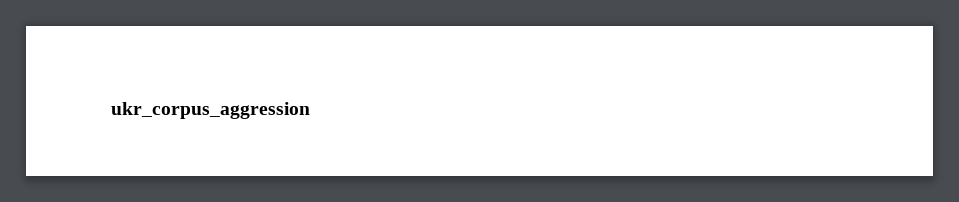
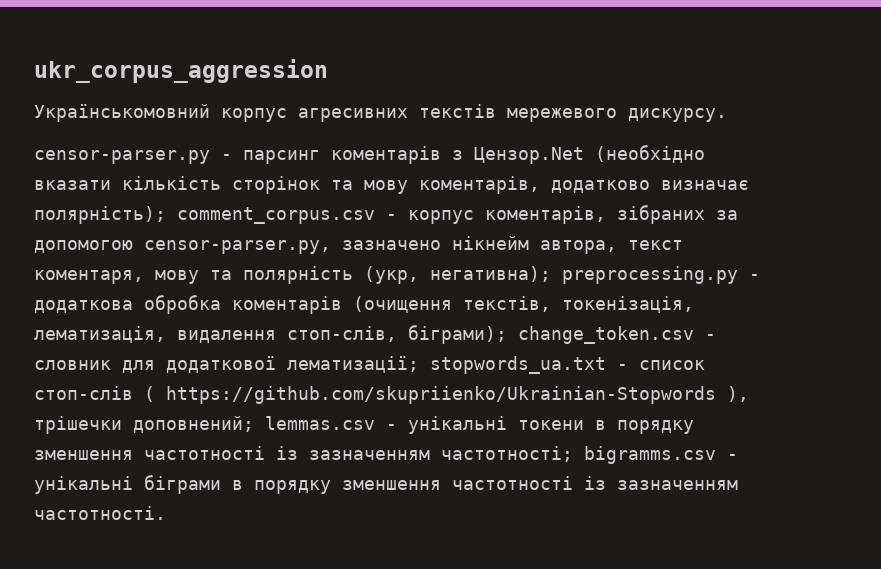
+ Українськомовний корпус агресивних текстів мережевого дискурсу.
+ censor-parser.py - парсинг коментарів з Цензор.Net (необхідно вказати кількість сторінок та мову коментарів, додатково визначає полярність); comment_corpus.csv - корпус коментарів, зібраних за допомогою censor-parser.py, зазначено нікнейм автора, текст коментаря, мову та полярність (укр, негативна); preprocessing.py - додаткова обробка коментарів (очищення текстів, токенізація, лематизація, видалення стоп-слів, біграми); change_token.csv - словник для додаткової лематизації; stopwords_ua.txt - список стоп-слів ( https://github.com/skupriienko/Ukrainian-Stopwords ), трішечки доповнений; lemmas.csv - унікальні токени в порядку зменшення частотності із зазначенням частотності; bigramms.csv - унікальні біграми в порядку зменшення частотності із зазначенням частотності.

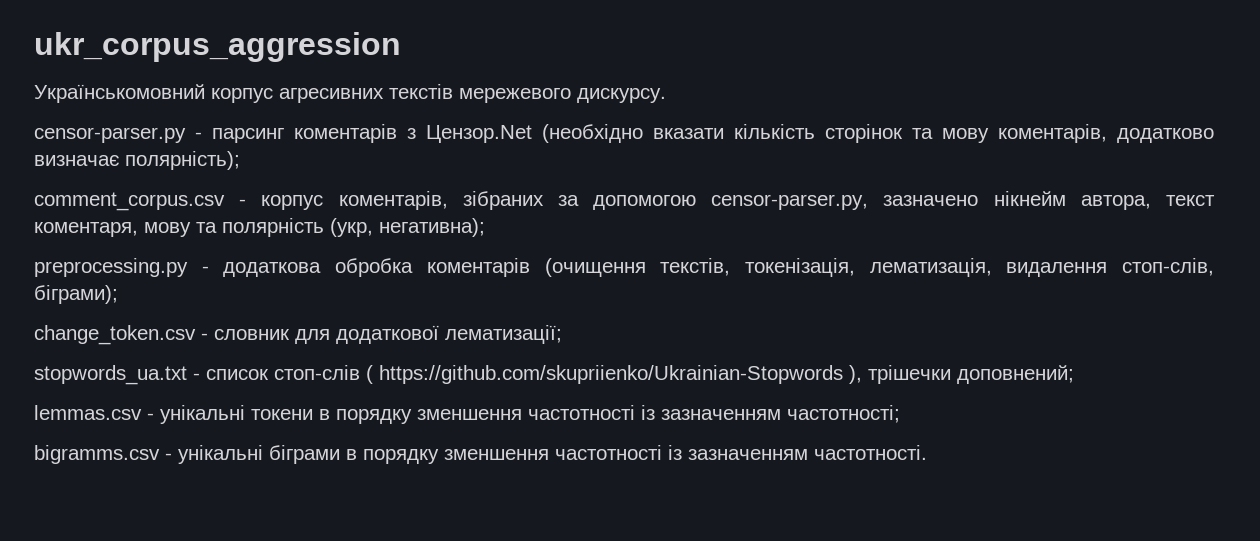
- censor-parser.py - парсинг коментарів з Цензор.Net (необхідно вказати кількість сторінок та мову коментарів, додатково визначає полярність); comment_corpus.csv - корпус коментарів, зібраних за допомогою censor-parser.py, зазначено нікнейм автора, текст коментаря, мову та полярність (укр, негативна); preprocessing.py - додаткова обробка коментарів (очищення текстів, токенізація, лематизація, видалення стоп-слів, біграми); change_token.csv - словник для додаткової лематизації; stopwords_ua.txt - список стоп-слів ( https://github.com/skupriienko/Ukrainian-Stopwords ), трішечки доповнений; lemmas.csv - унікальні токени в порядку зменшення частотності із зазначенням частотності; bigramms.csv - унікальні біграми в порядку зменшення частотності із зазначенням частотності.
+ censor-parser.py - парсинг коментарів з Цензор.Net (необхідно вказати кількість сторінок та мову коментарів, додатково визначає полярність);
+ comment_corpus.csv - корпус коментарів, зібраних за допомогою censor-parser.py, зазначено нікнейм автора, текст коментаря, мову та полярність (укр, негативна);
+ preprocessing.py - додаткова обробка коментарів (очищення текстів, токенізація, лематизація, видалення стоп-слів, біграми);
+ change_token.csv - словник для додаткової лематизації;
+ stopwords_ua.txt - список стоп-слів ( https://github.com/skupriienko/Ukrainian-Stopwords ), трішечки доповнений;
+ lemmas.csv - унікальні токени в порядку зменшення частотності із зазначенням частотності;
+ bigramms.csv - унікальні біграми в порядку зменшення частотності із зазначенням частотності.

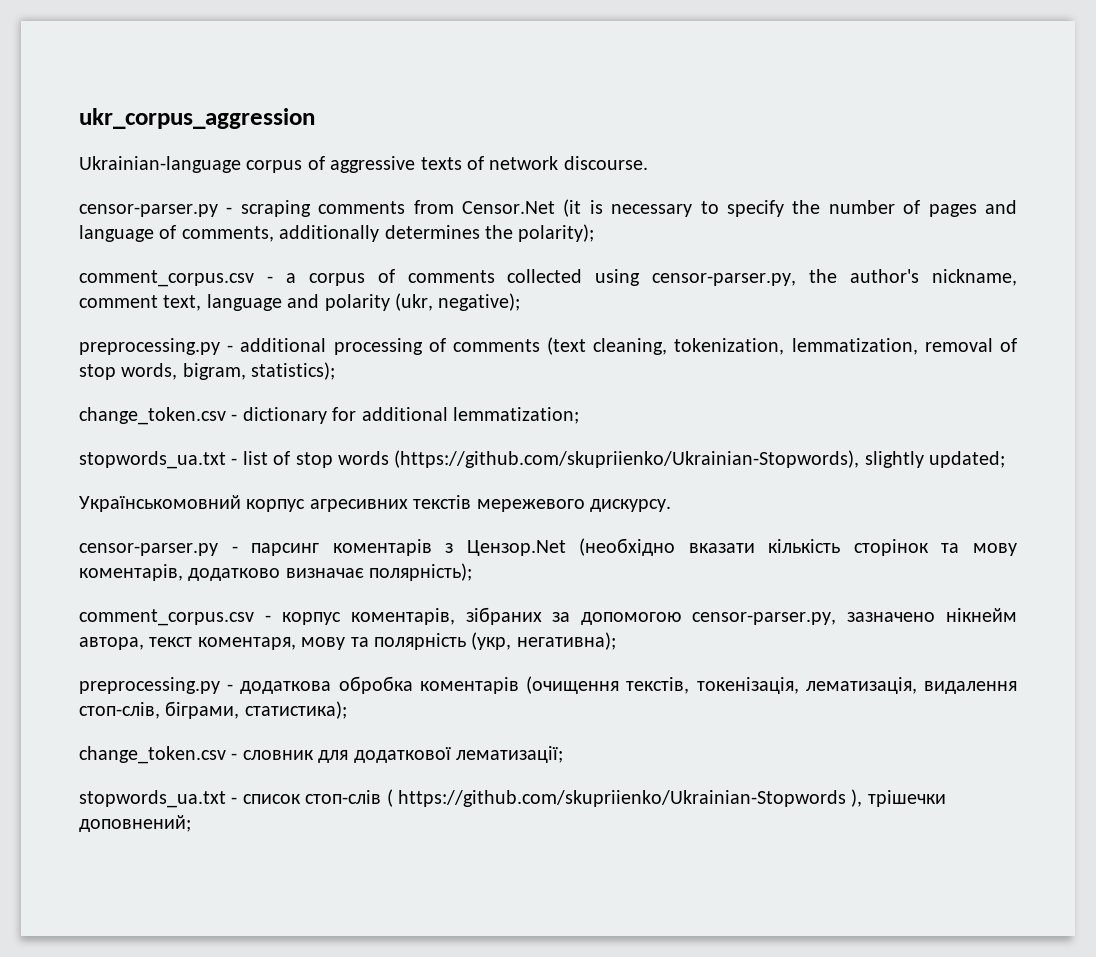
+ Ukrainian-language corpus of aggressive texts of network discourse.
+ censor-parser.py - scraping comments from Censor.Net (it is necessary to specify the number of pages and language of comments, additionally determines the polarity);
+ comment_corpus.csv - a corpus of comments collected using censor-parser.py, the author's nickname, comment text, language and polarity (ukr, negative);
+ preprocessing.py - additional processing of comments (text cleaning, tokenization, lemmatization, removal of stop words, bigram, statistics);
+ change_token.csv - dictionary for additional lemmatization;
+ stopwords_ua.txt - list of stop words (https://github.com/skupriienko/Ukrainian-Stopwords), slightly updated;
- preprocessing.py - додаткова обробка коментарів (очищення текстів, токенізація, лематизація, видалення стоп-слів, біграми);
+ preprocessing.py - додаткова обробка коментарів (очищення текстів, токенізація, лематизація, видалення стоп-слів, біграми, статистика);
- lemmas.csv - унікальні токени в порядку зменшення частотності із зазначенням частотності;
- bigramms.csv - унікальні біграми в порядку зменшення частотності із зазначенням частотності.

